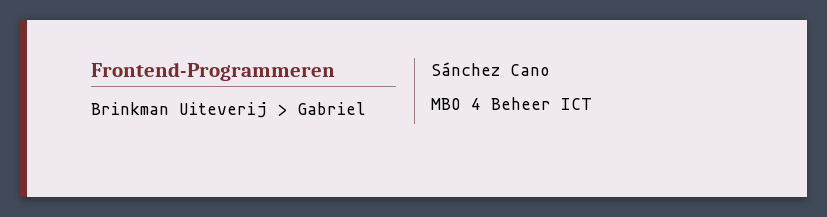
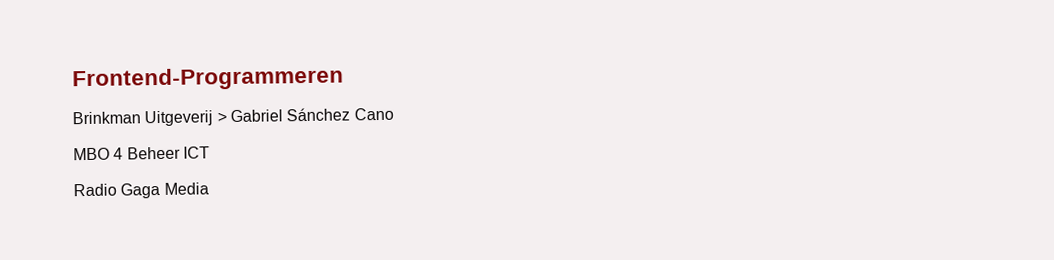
- Brinkman Uiteverij > Gabriel Sánchez Cano
+ Brinkman Uitgeverij > Gabriel Sánchez Cano
+ Radio Gaga Media

